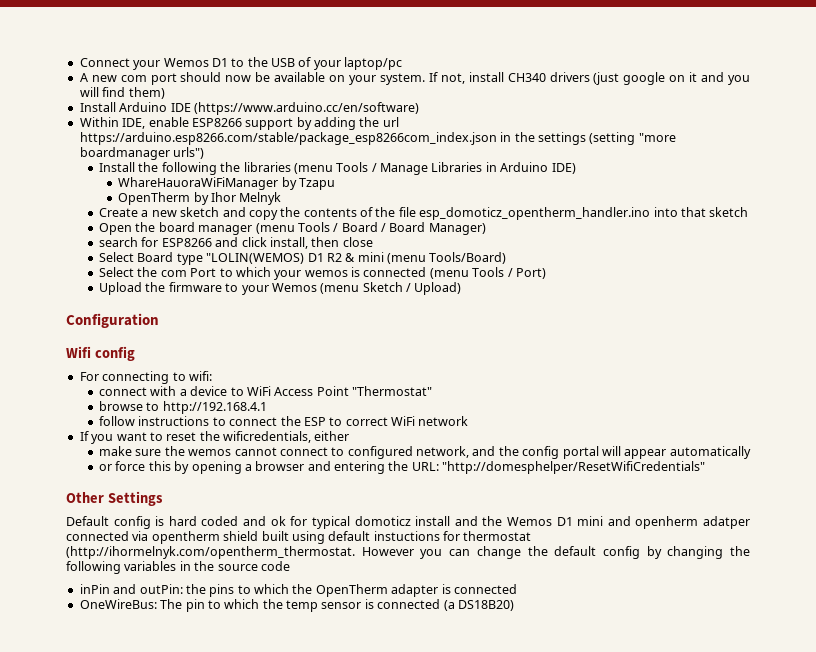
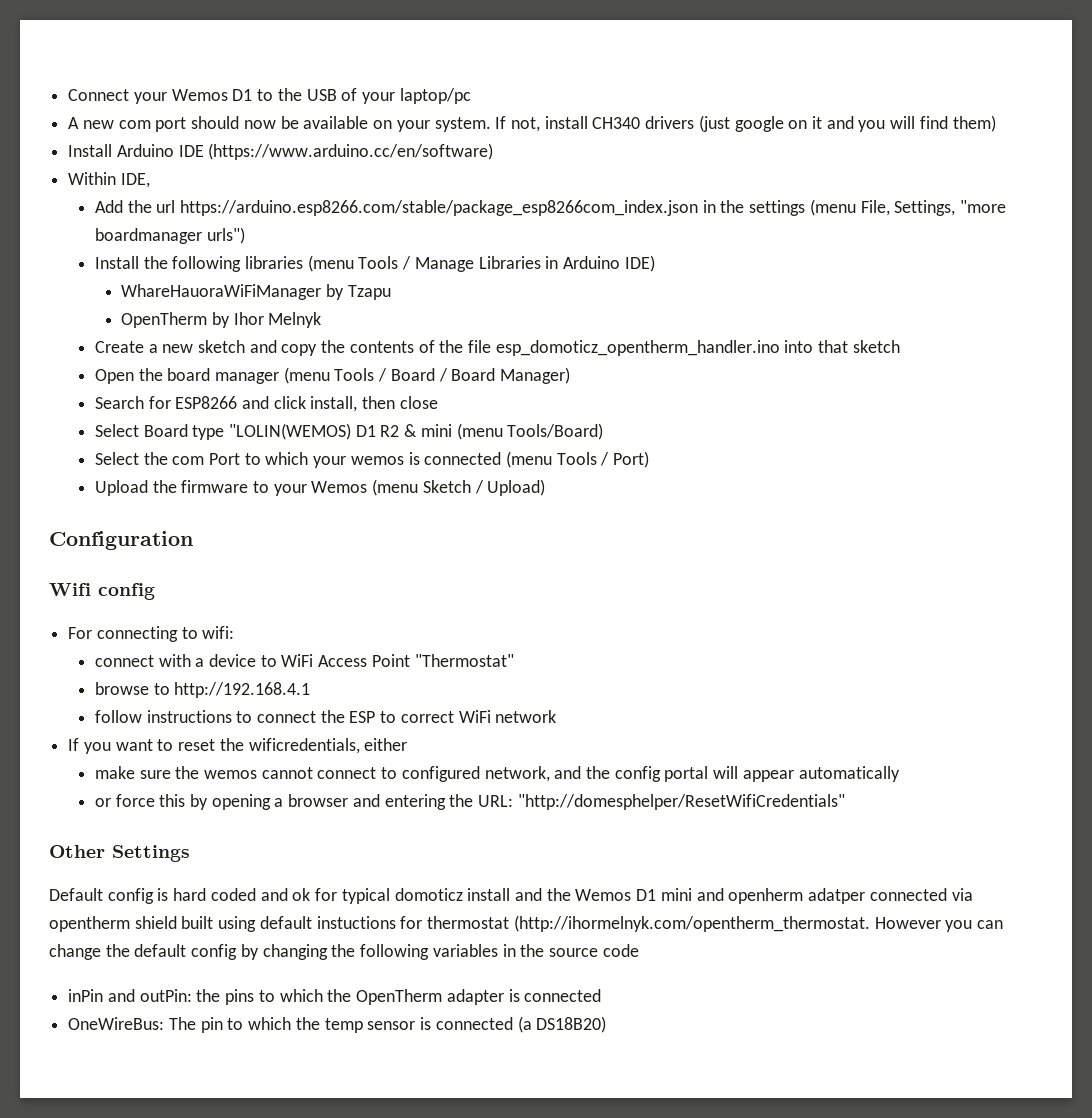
- Within IDE, enable ESP8266 support by adding the url https://arduino.esp8266.com/stable/package_esp8266com_index.json in the settings (setting "more boardmanager urls")
+ Within IDE,
+ Add the url https://arduino.esp8266.com/stable/package_esp8266com_index.json in the settings (menu File, Settings, "more boardmanager urls")
- Install the following the libraries (menu Tools / Manage Libraries in Arduino IDE)
+ Install the following libraries (menu Tools / Manage Libraries in Arduino IDE)
- search for ESP8266 and click install, then close
+ Search for ESP8266 and click install, then close

